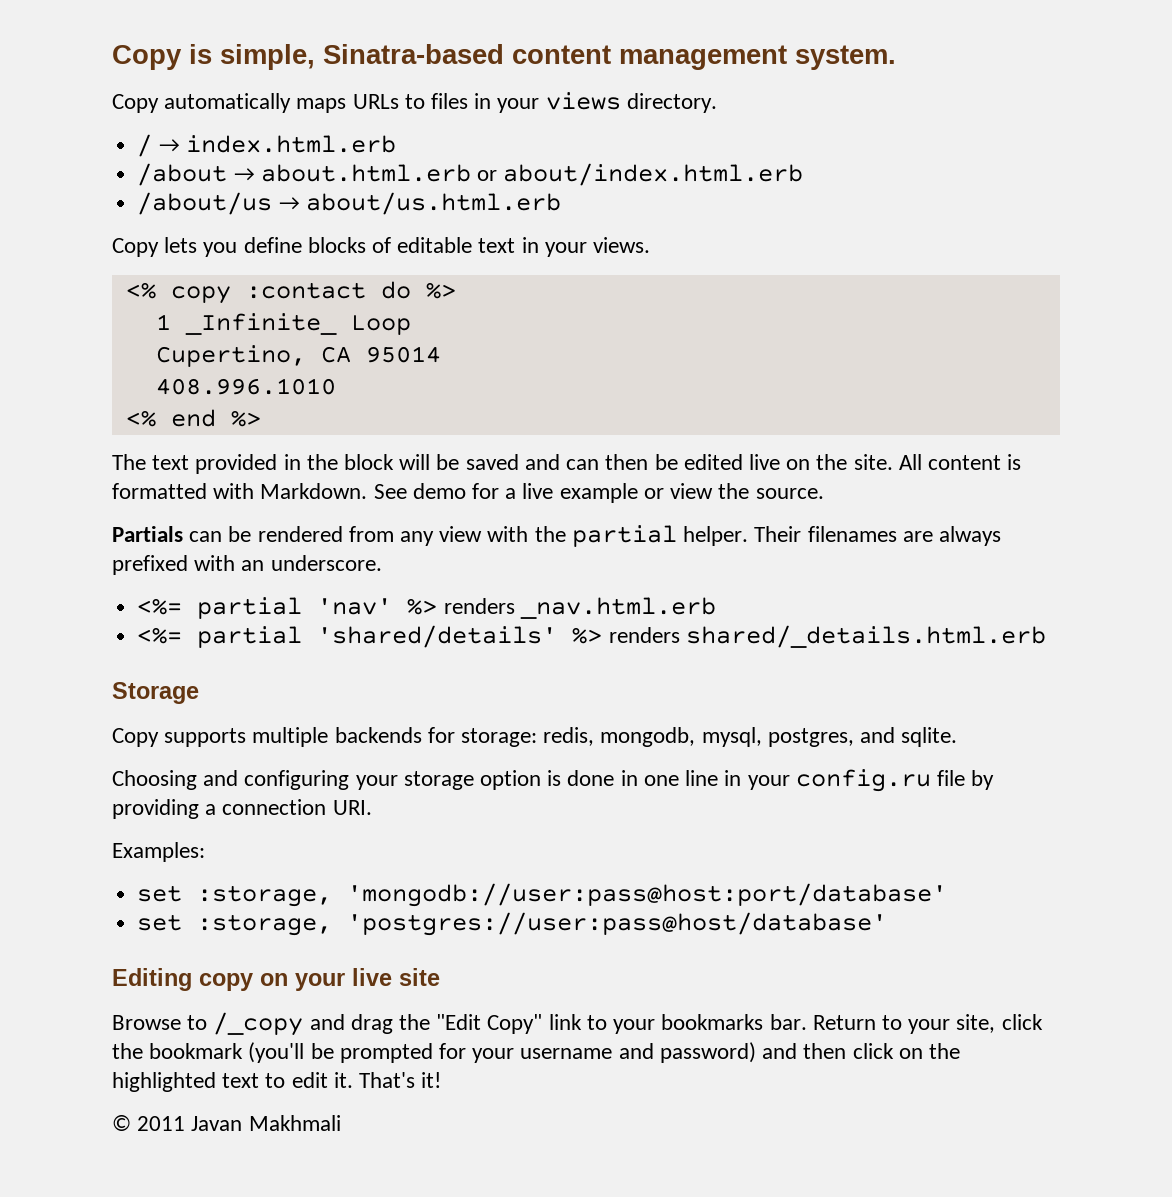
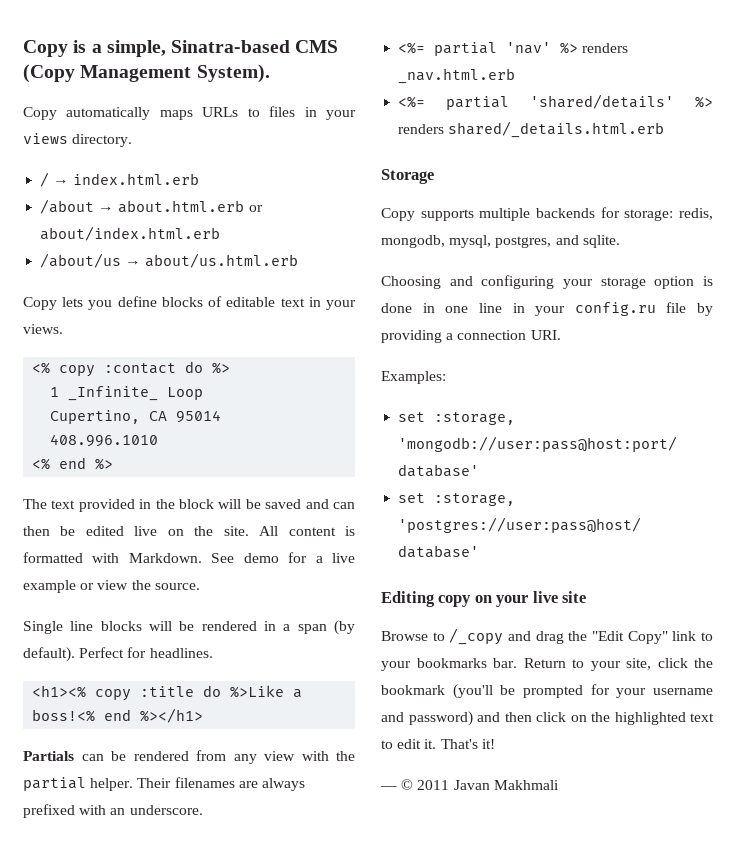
- Copy is simple, Sinatra-based content management system.
+ Copy is a simple, Sinatra-based CMS (Copy Management System).
+ Single line blocks will be rendered in a span (by default). Perfect for headlines.
+ <h1><% copy :title do %>Like a boss!<% end %></h1>
- © 2011 Javan Makhmali
+ — © 2011 Javan Makhmali

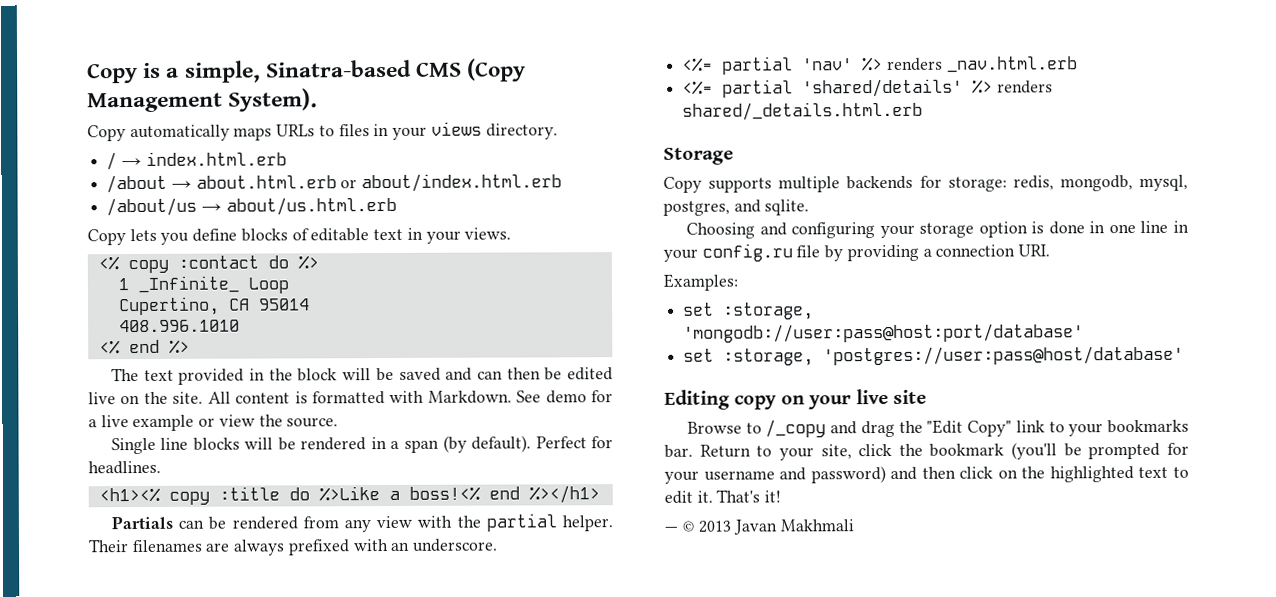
- — © 2011 Javan Makhmali
+ — © 2013 Javan Makhmali

